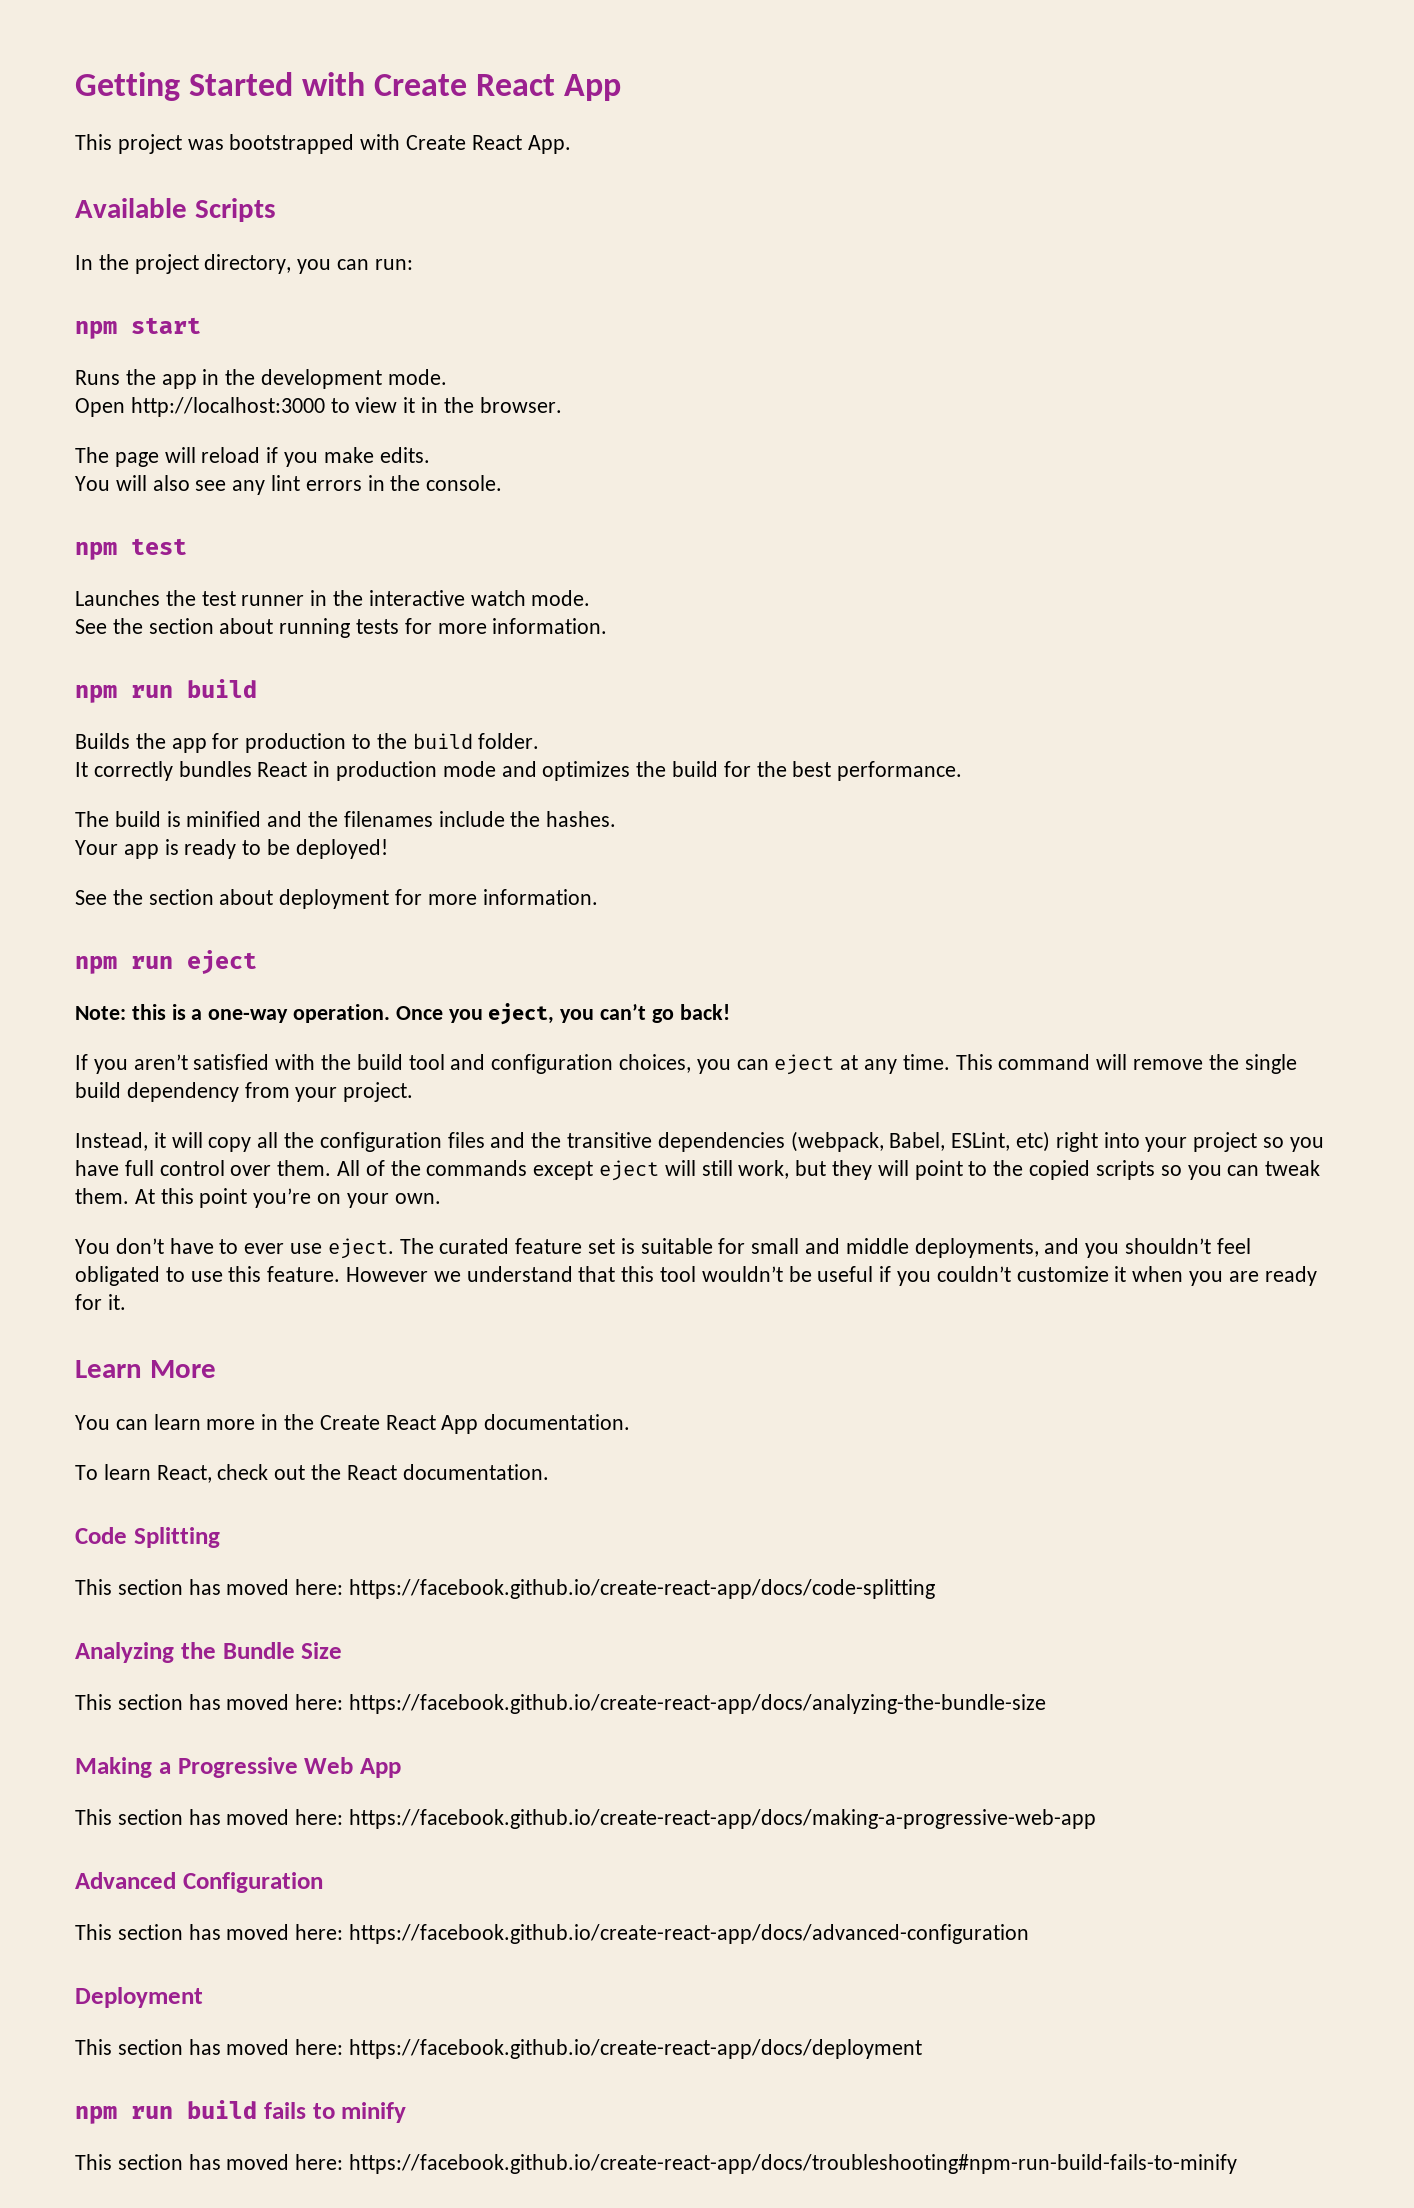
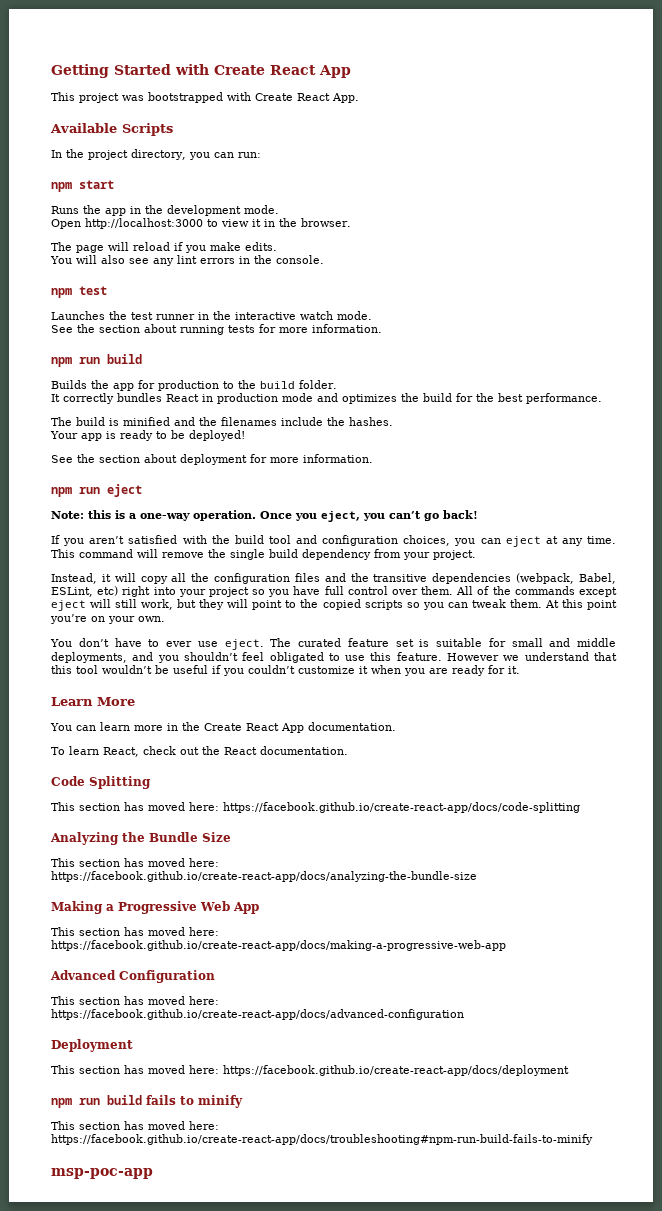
+ msp-poc-app

